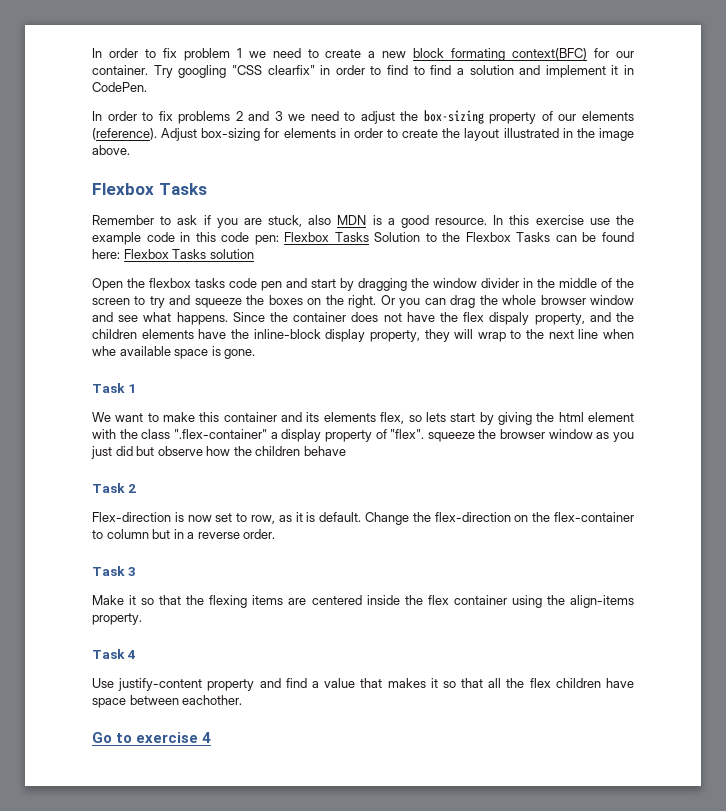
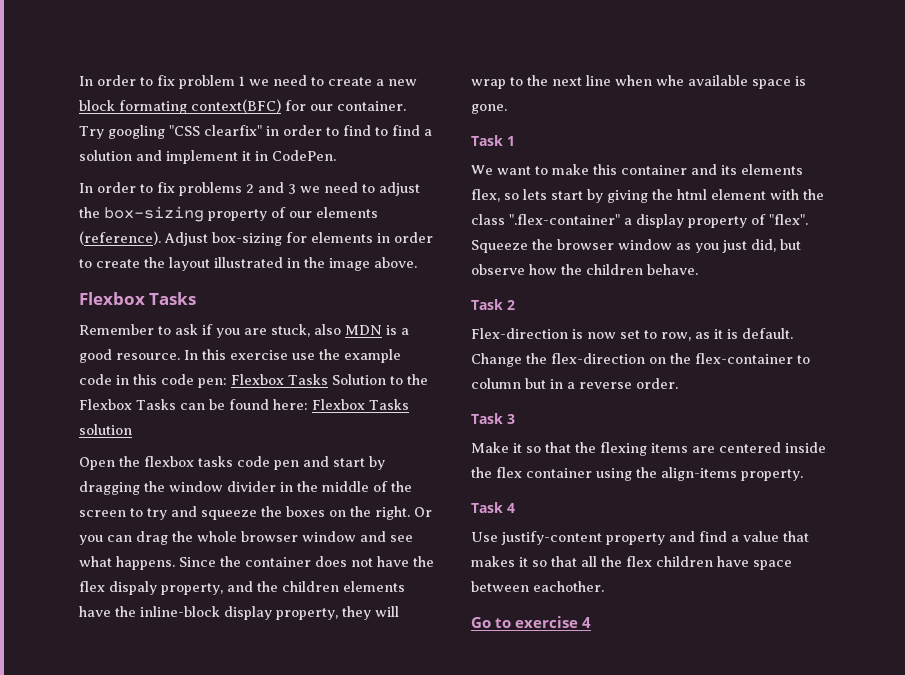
- We want to make this container and its elements flex, so lets start by giving the html element with the class ".flex-container" a display property of "flex". squeeze the browser window as you just did but observe how the children behave
+ We want to make this container and its elements flex, so lets start by giving the html element with the class ".flex-container" a display property of "flex". Squeeze the browser window as you just did, but observe how the children behave.

